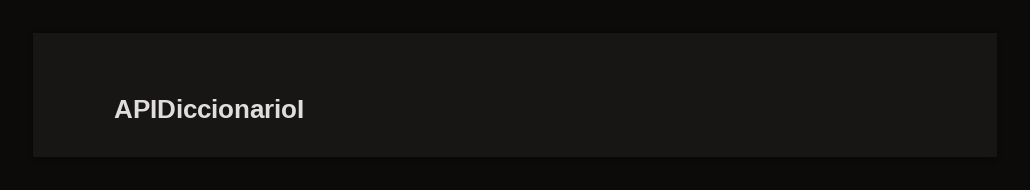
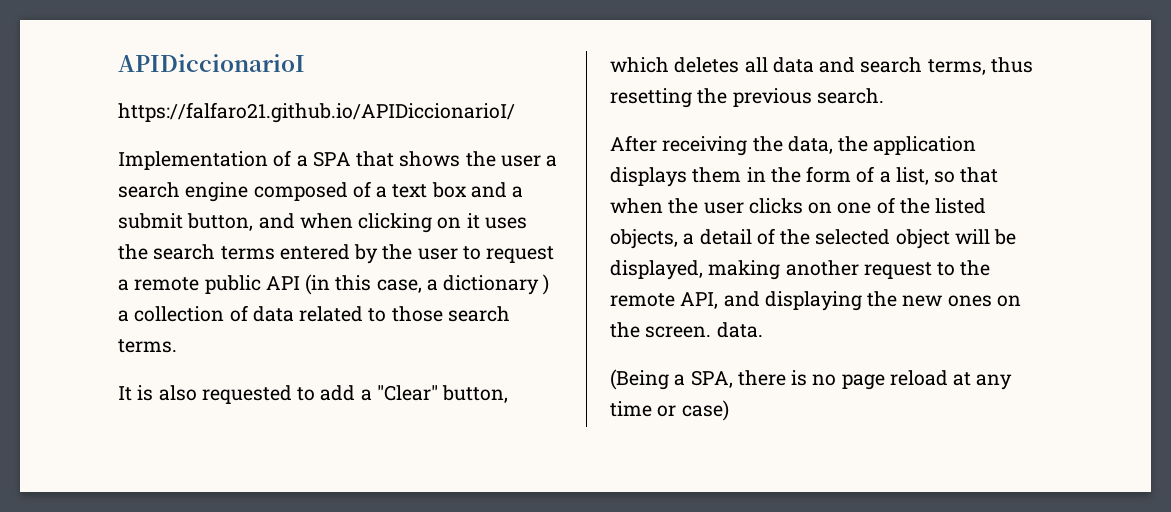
+ https://falfaro21.github.io/APIDiccionarioI/
+ Implementation of a SPA that shows the user a search engine composed of a text box and a submit button, and when clicking on it uses the search terms entered by the user to request a remote public API (in this case, a dictionary ) a collection of data related to those search terms.
+ It is also requested to add a "Clear" button, which deletes all data and search terms, thus resetting the previous search.
+ After receiving the data, the application displays them in the form of a list, so that when the user clicks on one of the listed objects, a detail of the selected object will be displayed, making another request to the remote API, and displaying the new ones on the screen. data.
+ (Being a SPA, there is no page reload at any time or case)

